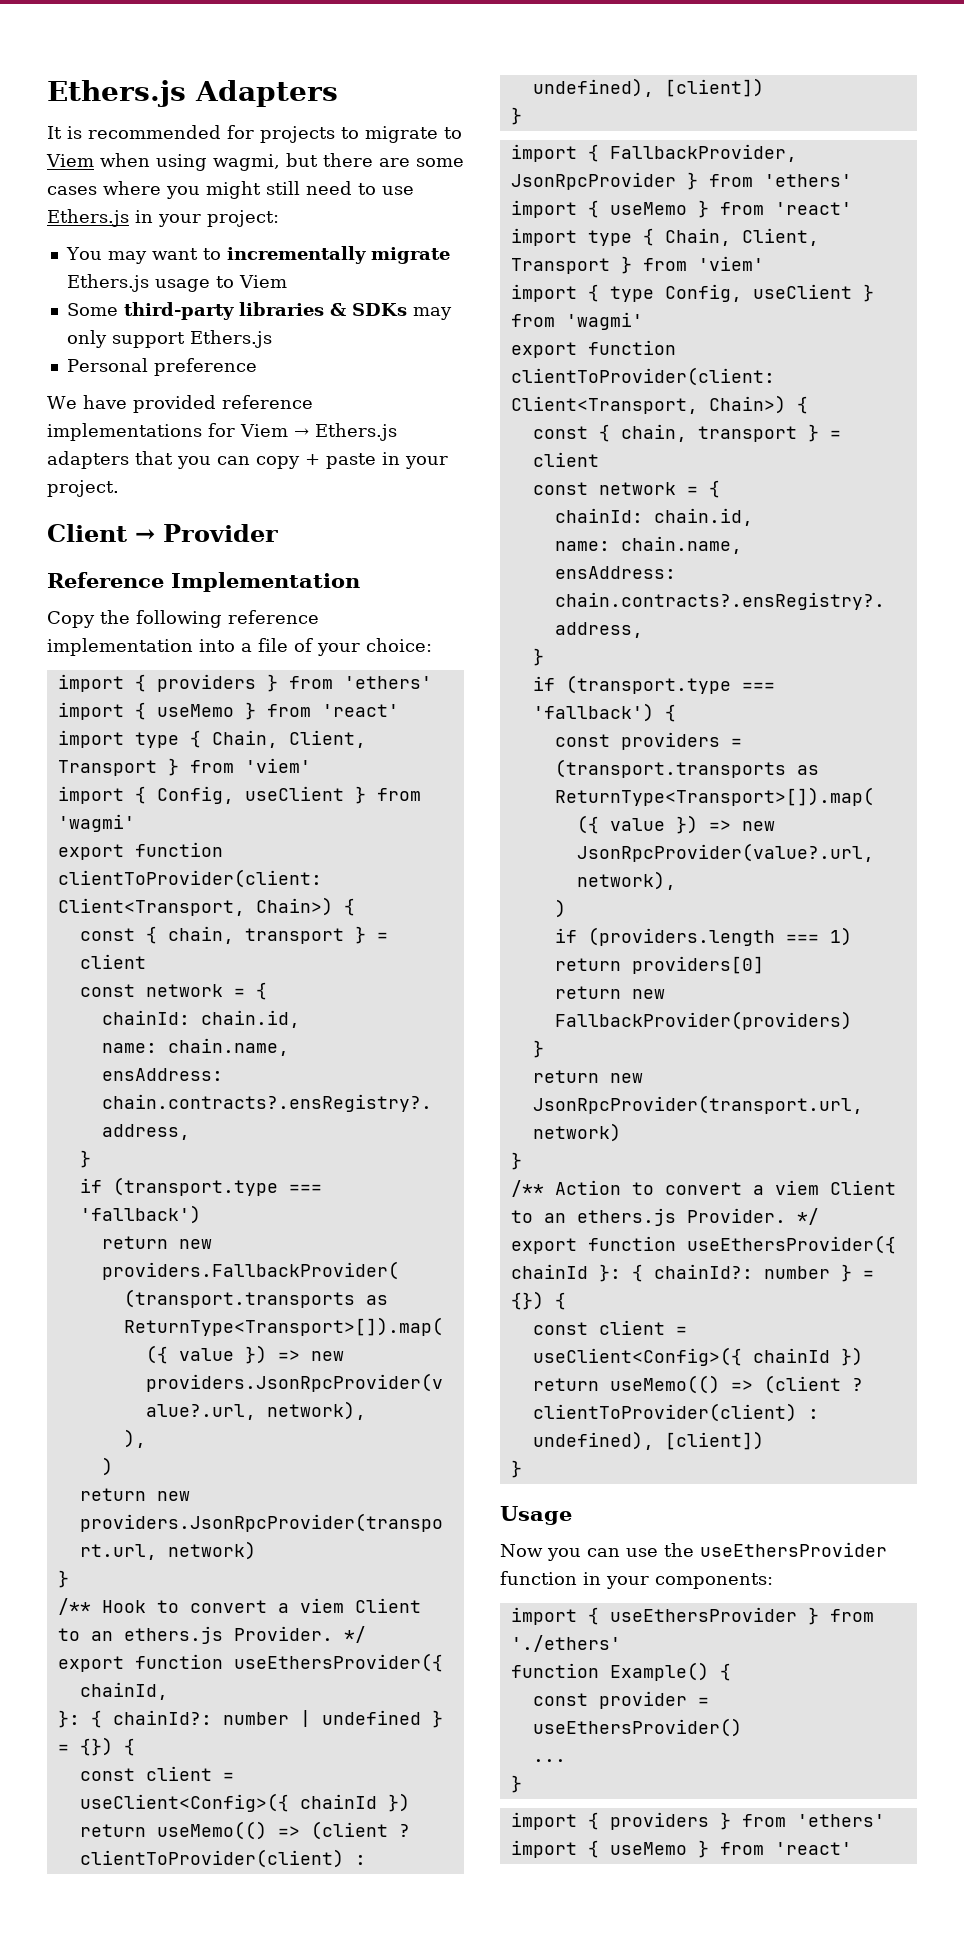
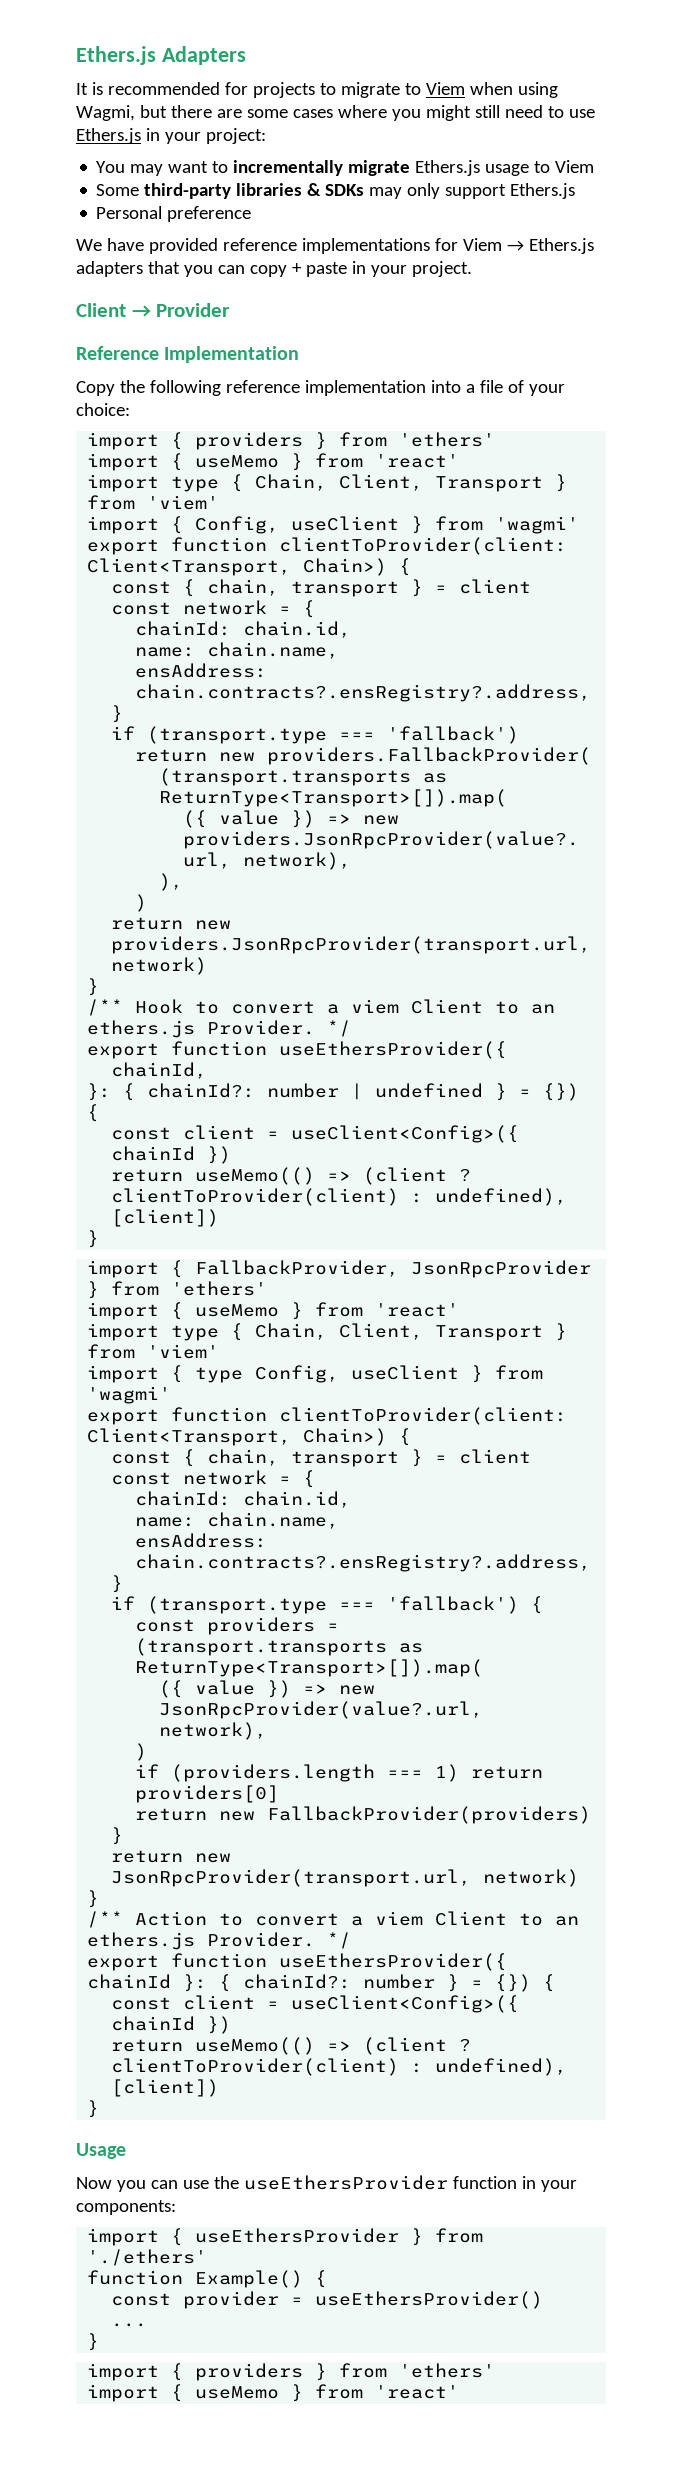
- It is recommended for projects to migrate to Viem when using wagmi, but there are some cases where you might still need to use Ethers.js in your project:
+ It is recommended for projects to migrate to Viem when using Wagmi, but there are some cases where you might still need to use Ethers.js in your project:

